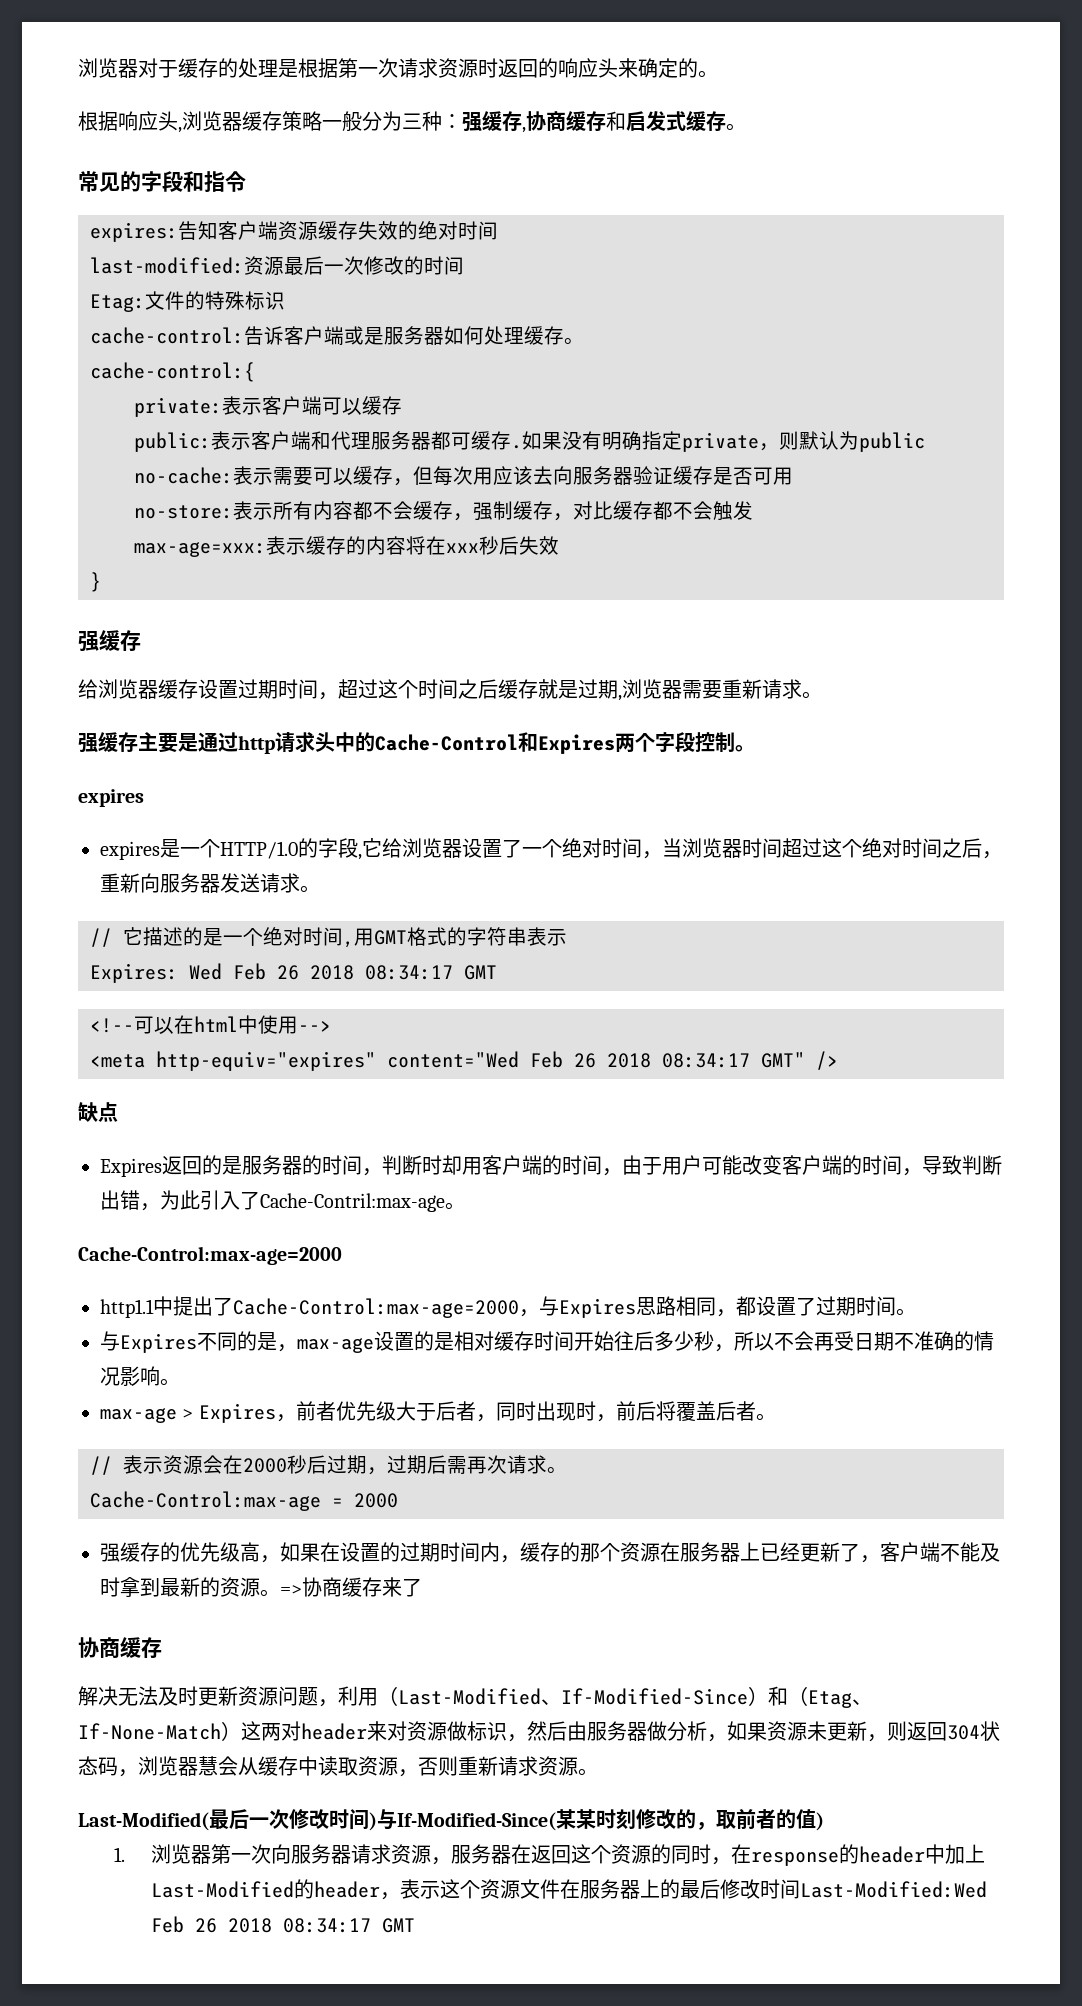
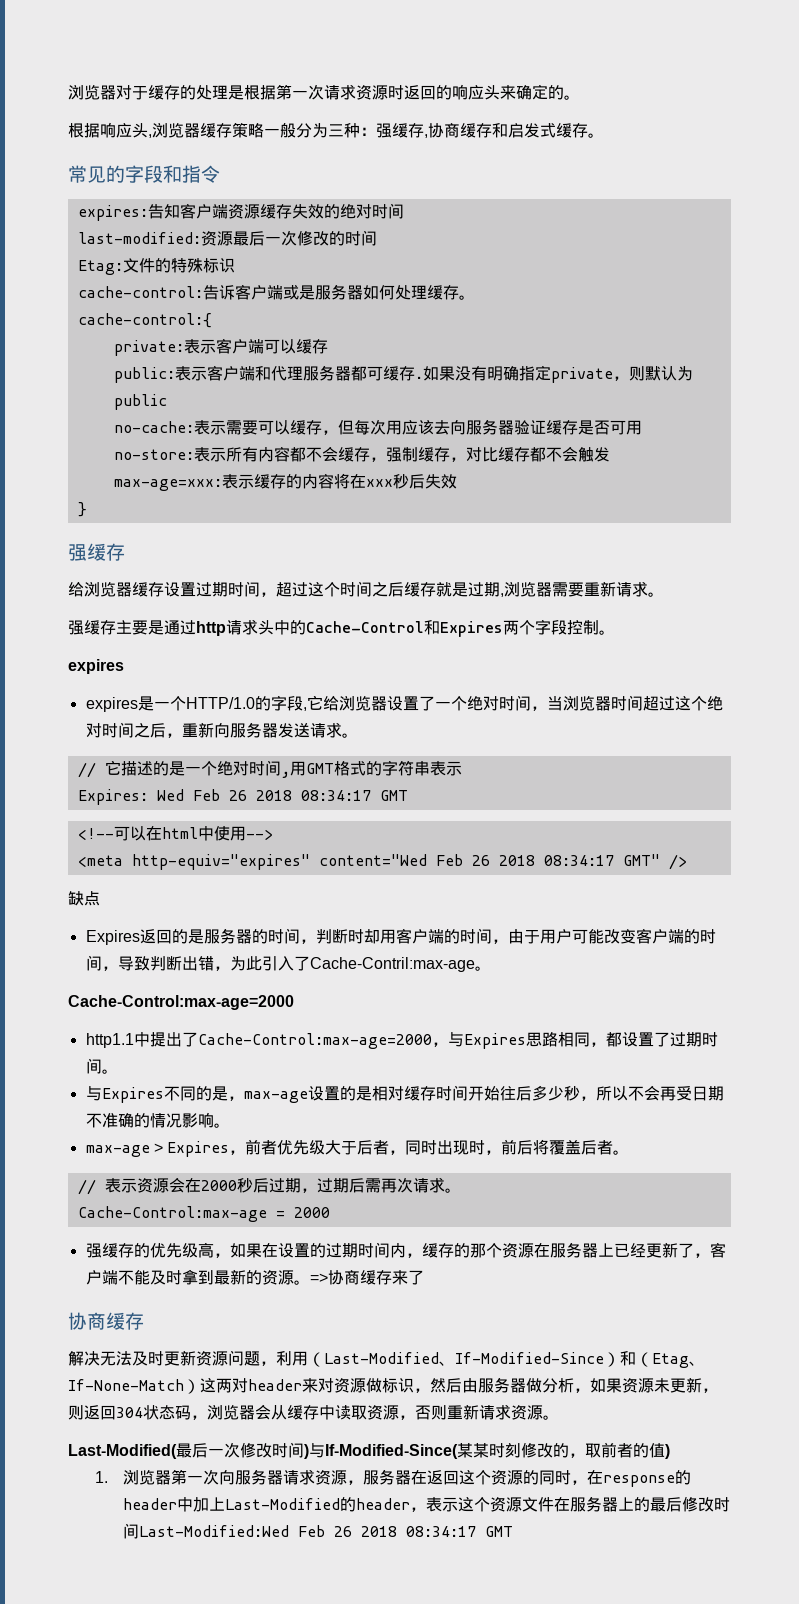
- 解决无法及时更新资源问题，利用（Last-Modified、If-Modified-Since）和（Etag、If-None-Match）这两对header来对资源做标识，然后由服务器做分析，如果资源未更新，则返回304状态码，浏览器慧会从缓存中读取资源，否则重新请求资源。
+ 解决无法及时更新资源问题，利用（Last-Modified、If-Modified-Since）和（Etag、If-None-Match）这两对header来对资源做标识，然后由服务器做分析，如果资源未更新，则返回304状态码，浏览器会从缓存中读取资源，否则重新请求资源。

